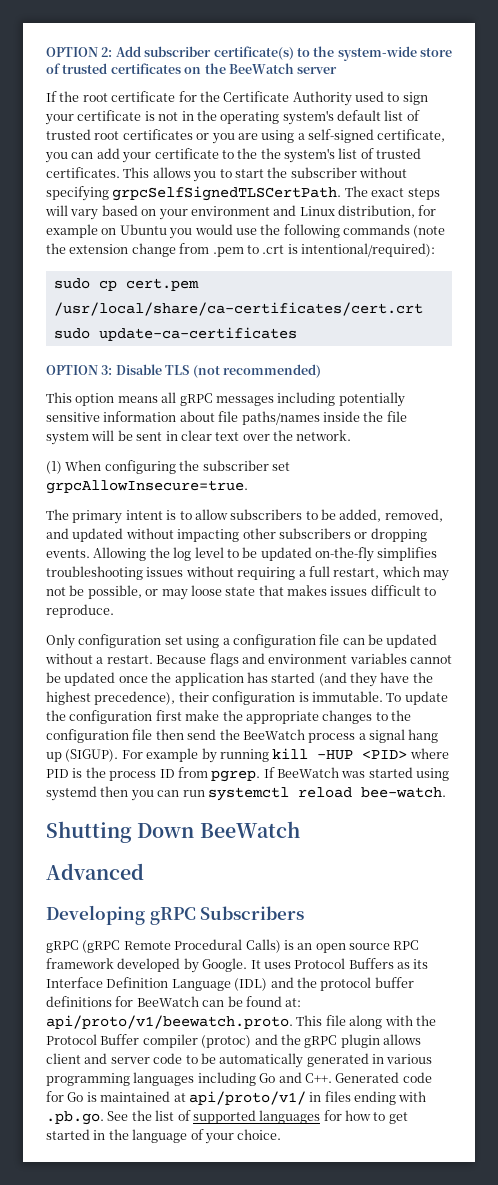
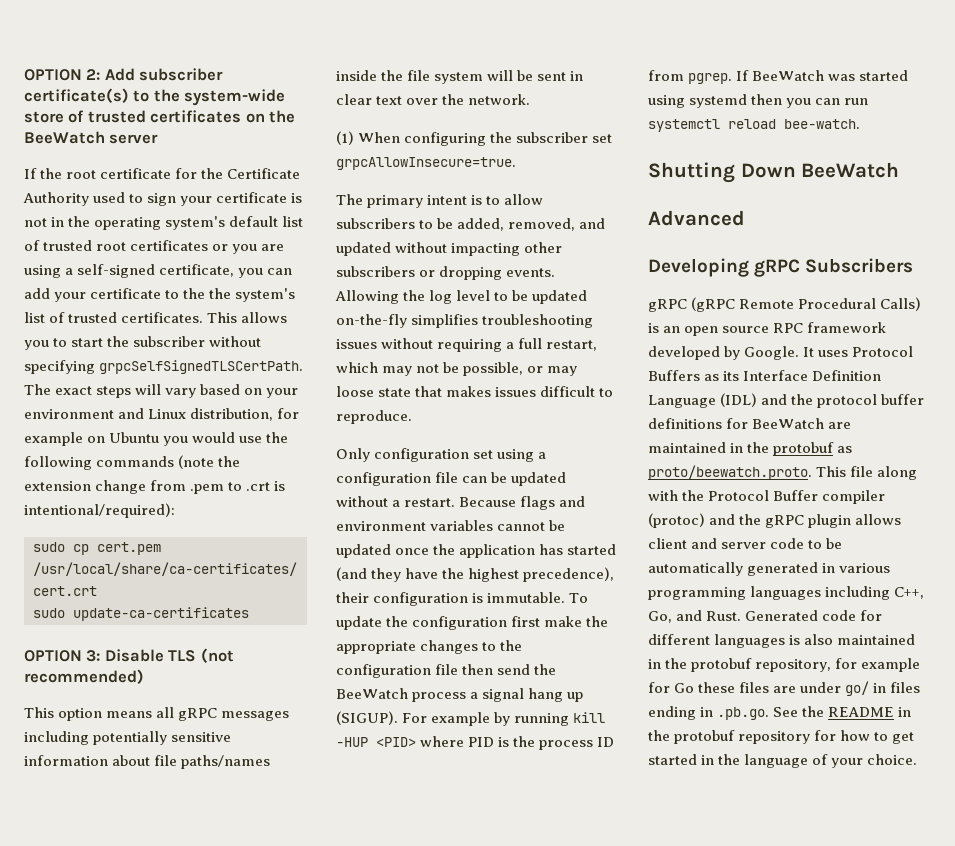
- It uses Protocol Buffers as its Interface Definition Language (IDL) and the protocol buffer definitions for BeeWatch can be found at: api/proto/v1/beewatch.proto. This file along with the Protocol Buffer compiler (protoc) and the gRPC plugin allows client and server code to be automatically generated in various programming languages including Go and C++. Generated code for Go is maintained at api/proto/v1/ in files ending with .pb.go. See the list of supported languages for how to get started in the language of your choice.
+ It uses Protocol Buffers as its Interface Definition Language (IDL) and the protocol buffer definitions for BeeWatch are maintained in the protobuf as proto/beewatch.proto. This file along with the Protocol Buffer compiler (protoc) and the gRPC plugin allows client and server code to be automatically generated in various programming languages including C++, Go, and Rust. Generated code for different languages is also maintained in the protobuf repository, for example for Go these files are under go/ in files ending in .pb.go. See the README in the protobuf repository for how to get started in the language of your choice.

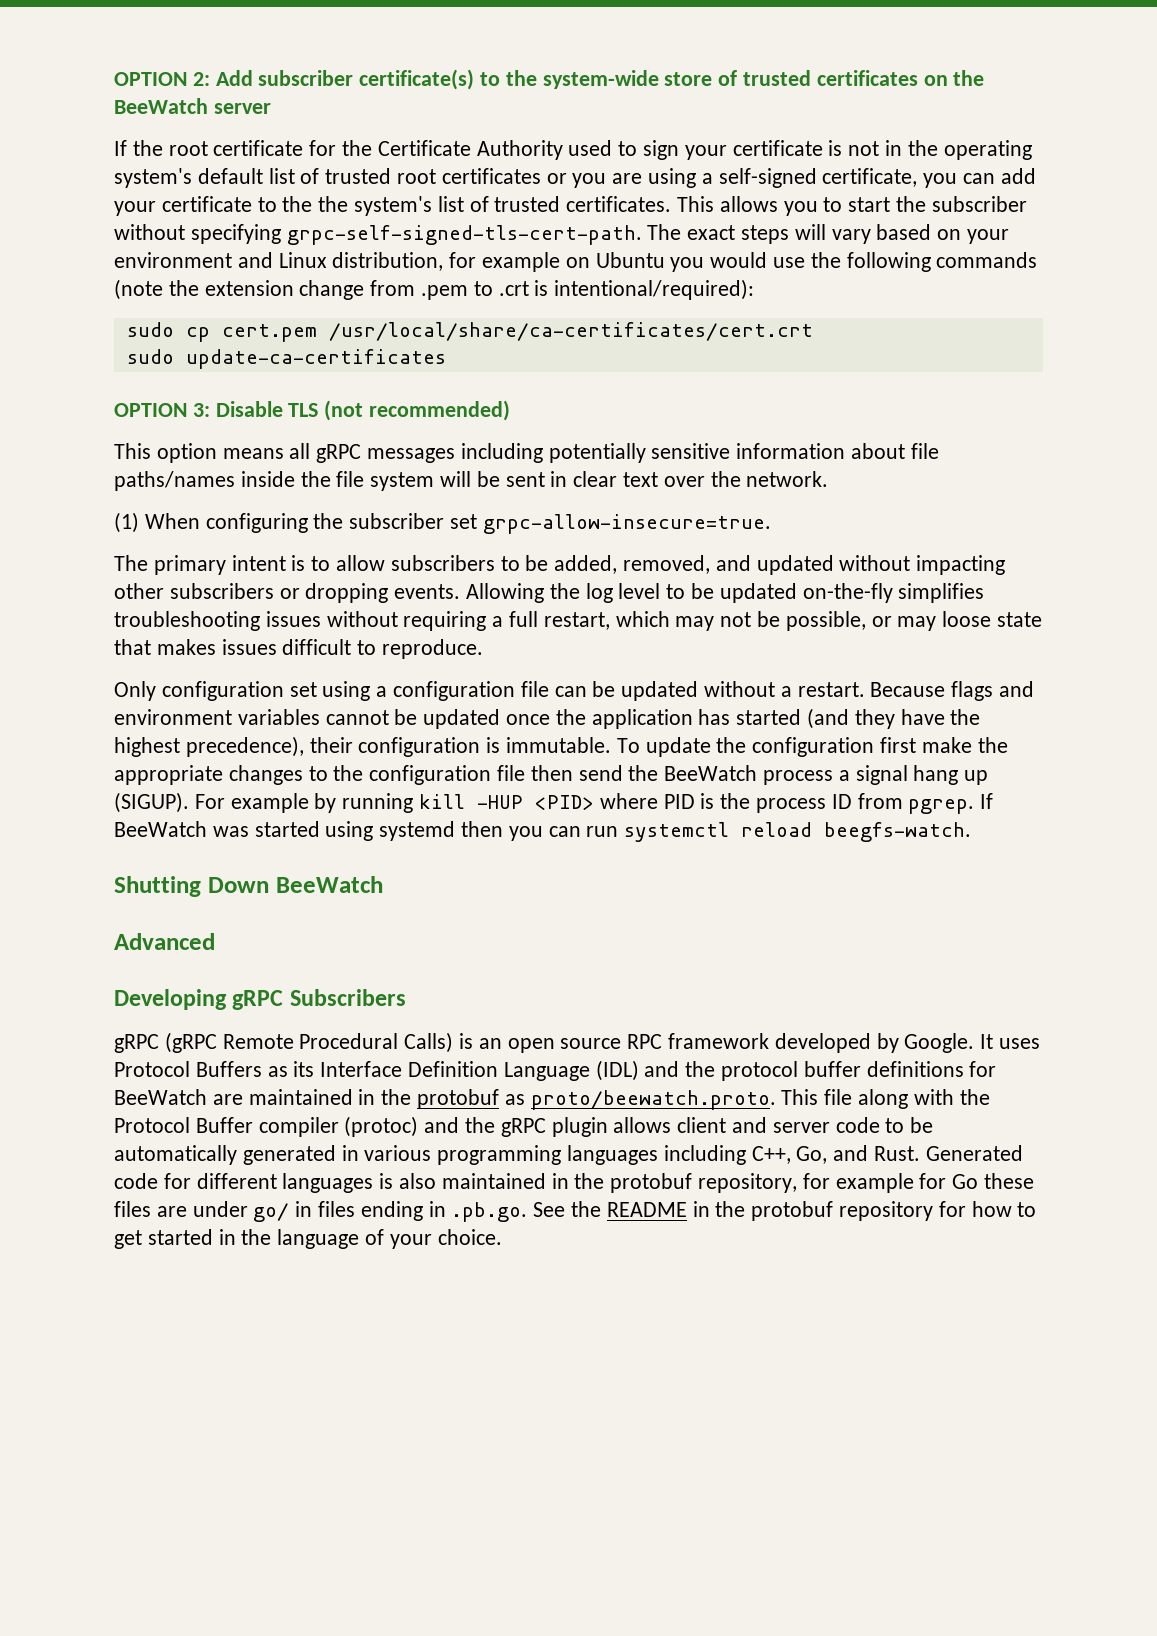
- This allows you to start the subscriber without specifying grpcSelfSignedTLSCertPath.
+ This allows you to start the subscriber without specifying grpc-self-signed-tls-cert-path.
- (1) When configuring the subscriber set grpcAllowInsecure=true.
+ (1) When configuring the subscriber set grpc-allow-insecure=true.
- If BeeWatch was started using systemd then you can run systemctl reload bee-watch.
+ If BeeWatch was started using systemd then you can run systemctl reload beegfs-watch.

